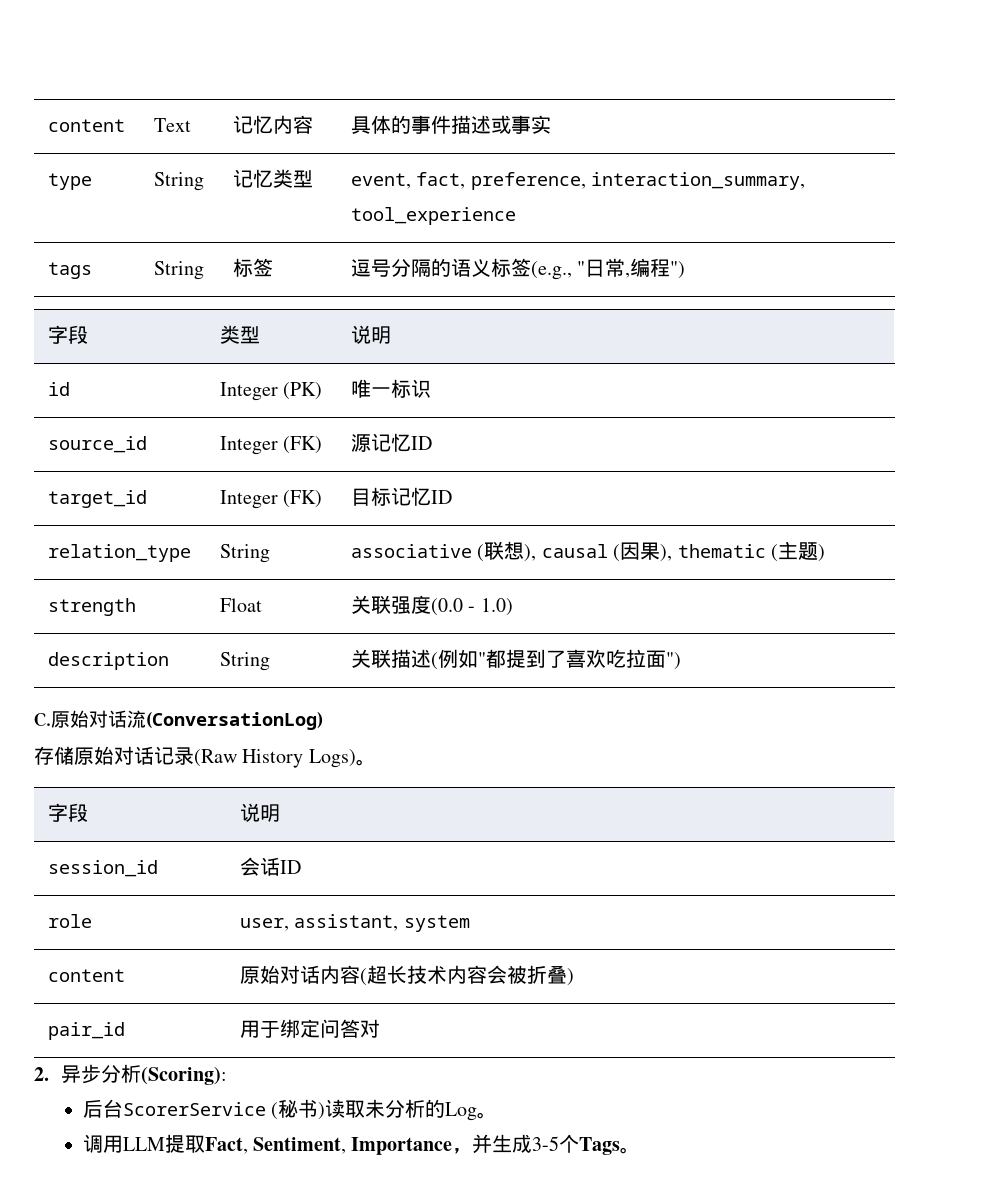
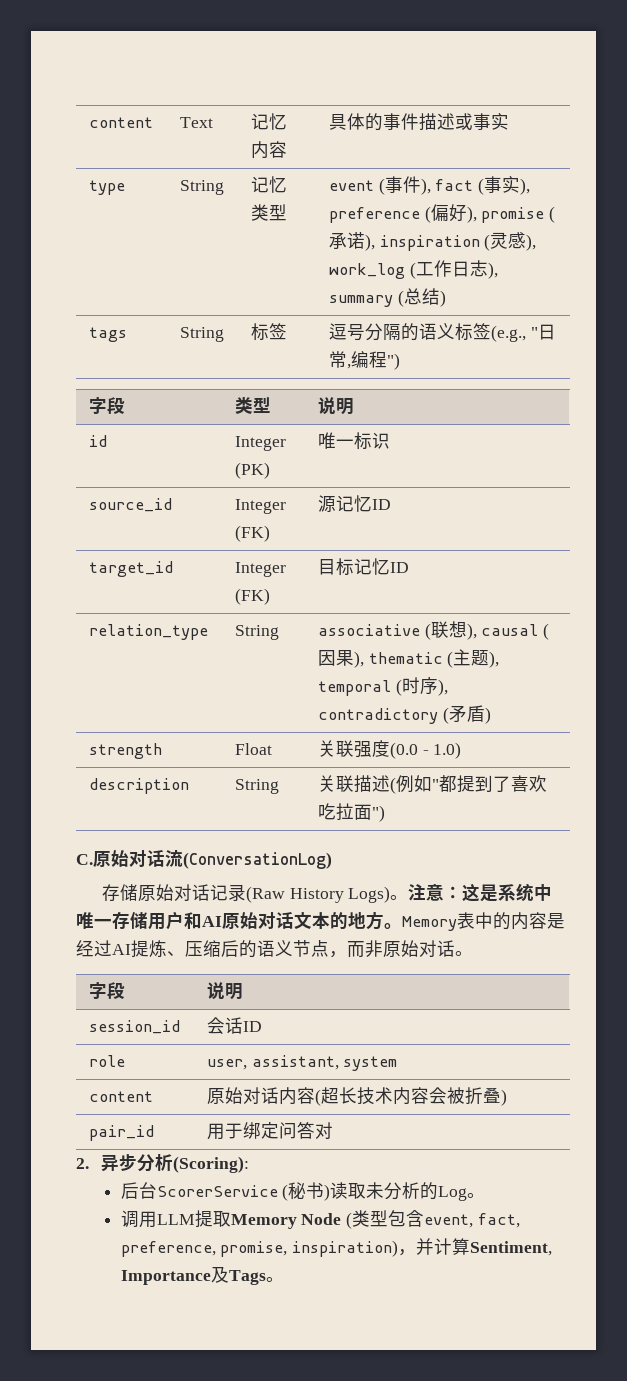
- type | String | 记忆类型 | event, fact, preference, interaction_summary, tool_experience
+ type | String | 记忆类型 | event (事件), fact (事实), preference (偏好), promise (承诺), inspiration (灵感), work_log (工作日志), summary (总结)
- relation_type | String | associative (联想), causal (因果), thematic (主题)
+ relation_type | String | associative (联想), causal (因果), thematic (主题), temporal (时序), contradictory (矛盾)
+ 注意：这是系统中唯一存储用户和AI原始对话文本的地方。Memory表中的内容是经过AI提炼、压缩后的语义节点，而非原始对话。
- 调用LLM提取Fact, Sentiment, Importance，并生成3-5个Tags。
+ 调用LLM提取Memory Node (类型包含event, fact, preference, promise, inspiration)，并计算Sentiment, Importance及Tags。

